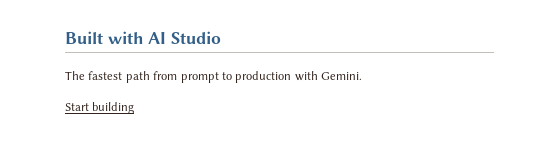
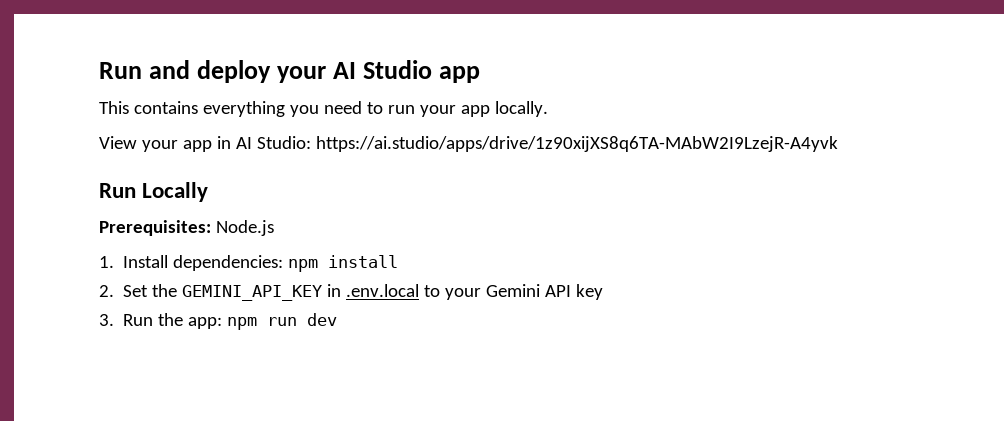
- Built with AI Studio
- The fastest path from prompt to production with Gemini.
- Start building
+ Run and deploy your AI Studio app
+ This contains everything you need to run your app locally.
+ View your app in AI Studio: https://ai.studio/apps/drive/1z90xijXS8q6TA-MAbW2I9LzejR-A4yvk
+ Run Locally
+ Prerequisites: Node.js
+ 1. Install dependencies: npm install
+ 2. Set the GEMINI_API_KEY in .env.local to your Gemini API key
+ 3. Run the app: npm run dev

